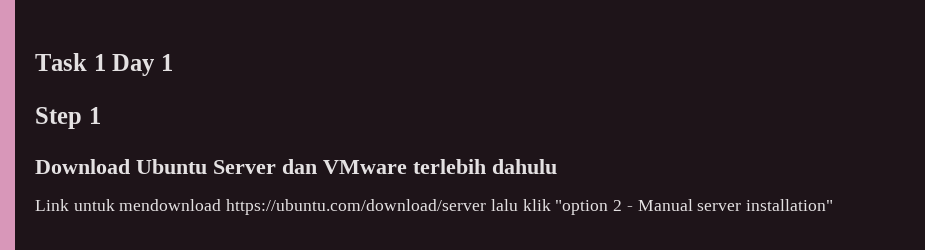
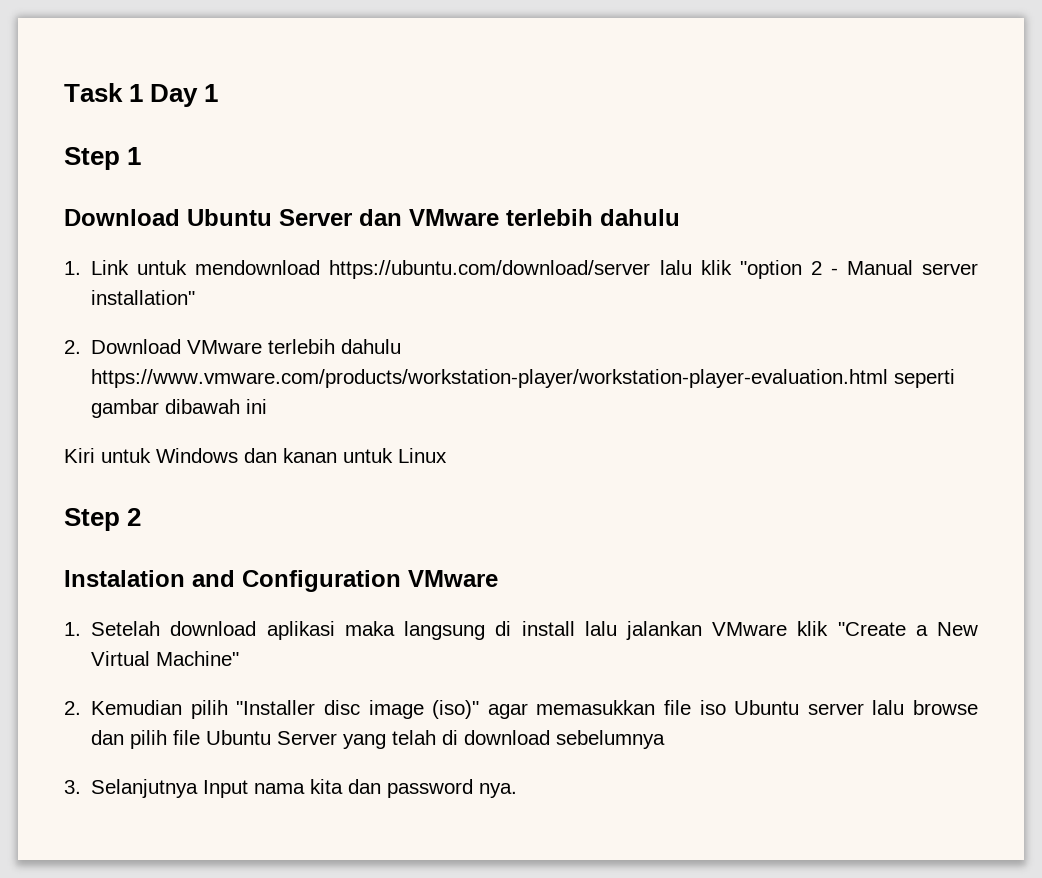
- Link untuk mendownload https://ubuntu.com/download/server lalu klik "option 2 - Manual server installation"
+ 1. Link untuk mendownload https://ubuntu.com/download/server lalu klik "option 2 - Manual server installation"
+ 2. Download VMware terlebih dahulu https://www.vmware.com/products/workstation-player/workstation-player-evaluation.html seperti gambar dibawah ini
+ Kiri untuk Windows dan kanan untuk Linux
+ Step 2
+ Instalation and Configuration VMware
+ 1. Setelah download aplikasi maka langsung di install lalu jalankan VMware klik "Create a New Virtual Machine"
+ 2. Kemudian pilih "Installer disc image (iso)" agar memasukkan file iso Ubuntu server lalu browse dan pilih file Ubuntu Server yang telah di download sebelumnya
+ 3. Selanjutnya Input nama kita dan password nya.

